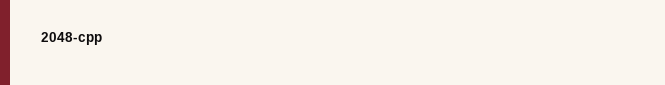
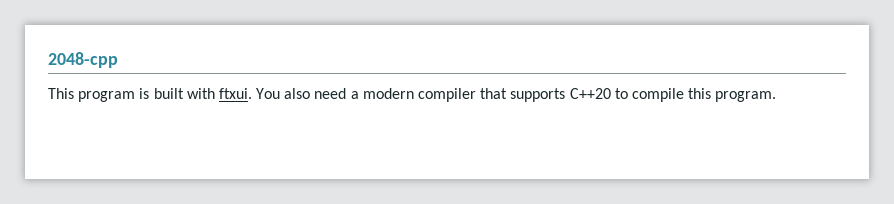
+ This program is built with ftxui. You also need a modern compiler that supports C++20 to compile this program.

